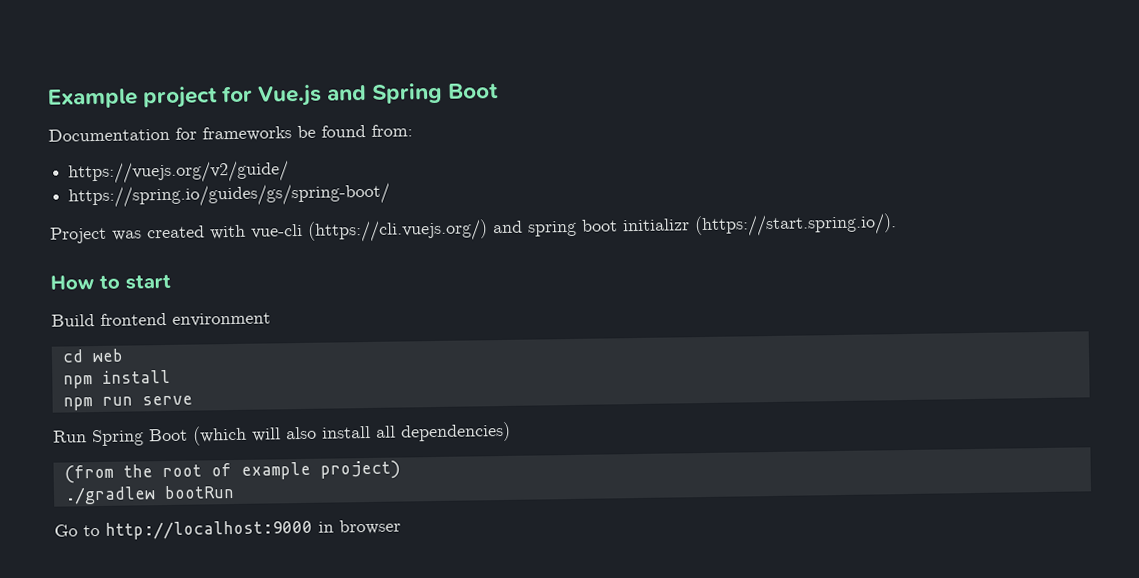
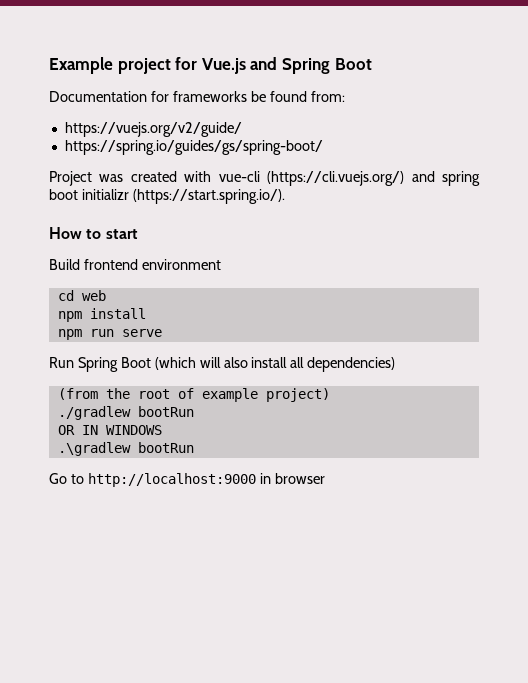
+ OR IN WINDOWS
+ .\gradlew bootRun

